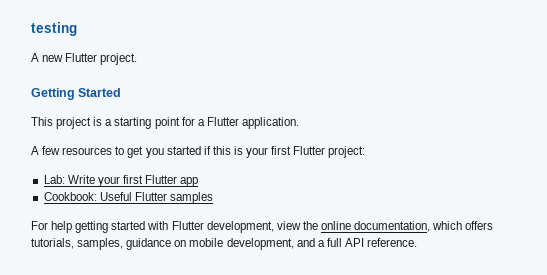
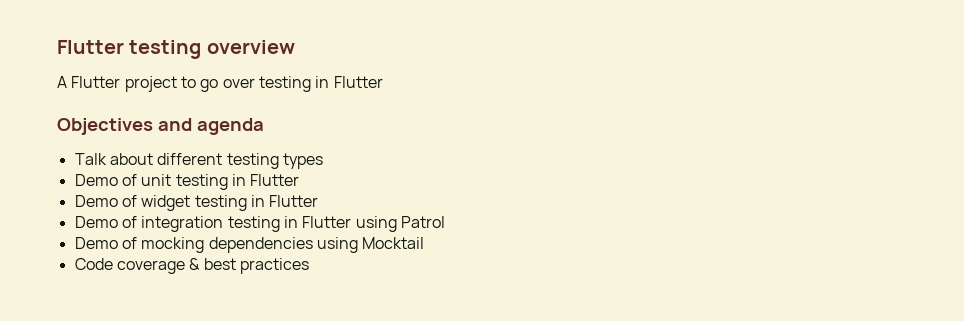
- testing
- A new Flutter project.
- Getting Started
- This project is a starting point for a Flutter application.
- A few resources to get you started if this is your first Flutter project:
- Lab: Write your first Flutter app
- Cookbook: Useful Flutter samples
- For help getting started with Flutter development, view the online documentation, which offers tutorials, samples, guidance on mobile development, and a full API reference.
+ Flutter testing overview
+ A Flutter project to go over testing in Flutter
+ Objectives and agenda
+ Talk about different testing types
+ Demo of unit testing in Flutter
+ Demo of widget testing in Flutter
+ Demo of integration testing in Flutter using Patrol
+ Demo of mocking dependencies using Mocktail
+ Code coverage & best practices

